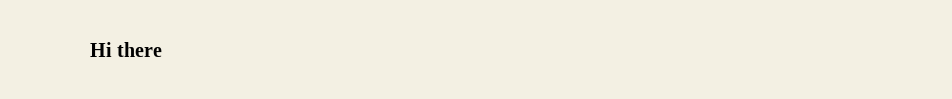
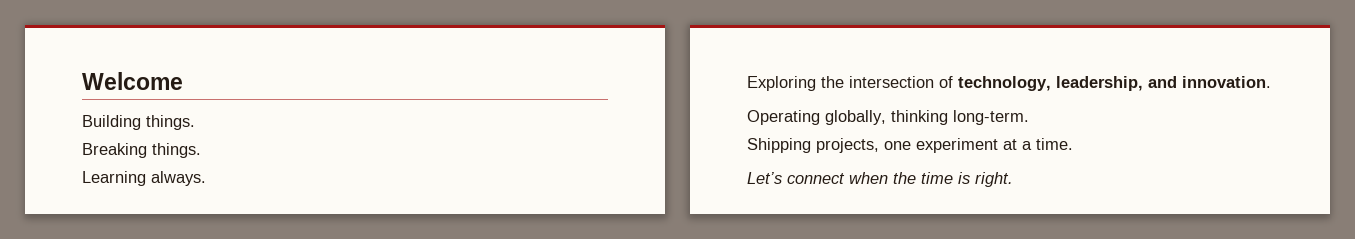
- Hi there
+ Welcome
+ Building things.
+ Breaking things.
+ Learning always.
+ Exploring the intersection of technology, leadership, and innovation.
+ Operating globally, thinking long-term.
+ Shipping projects, one experiment at a time.
+ Let’s connect when the time is right.

